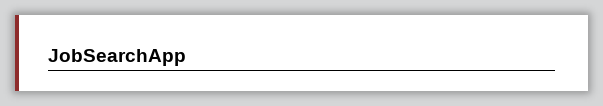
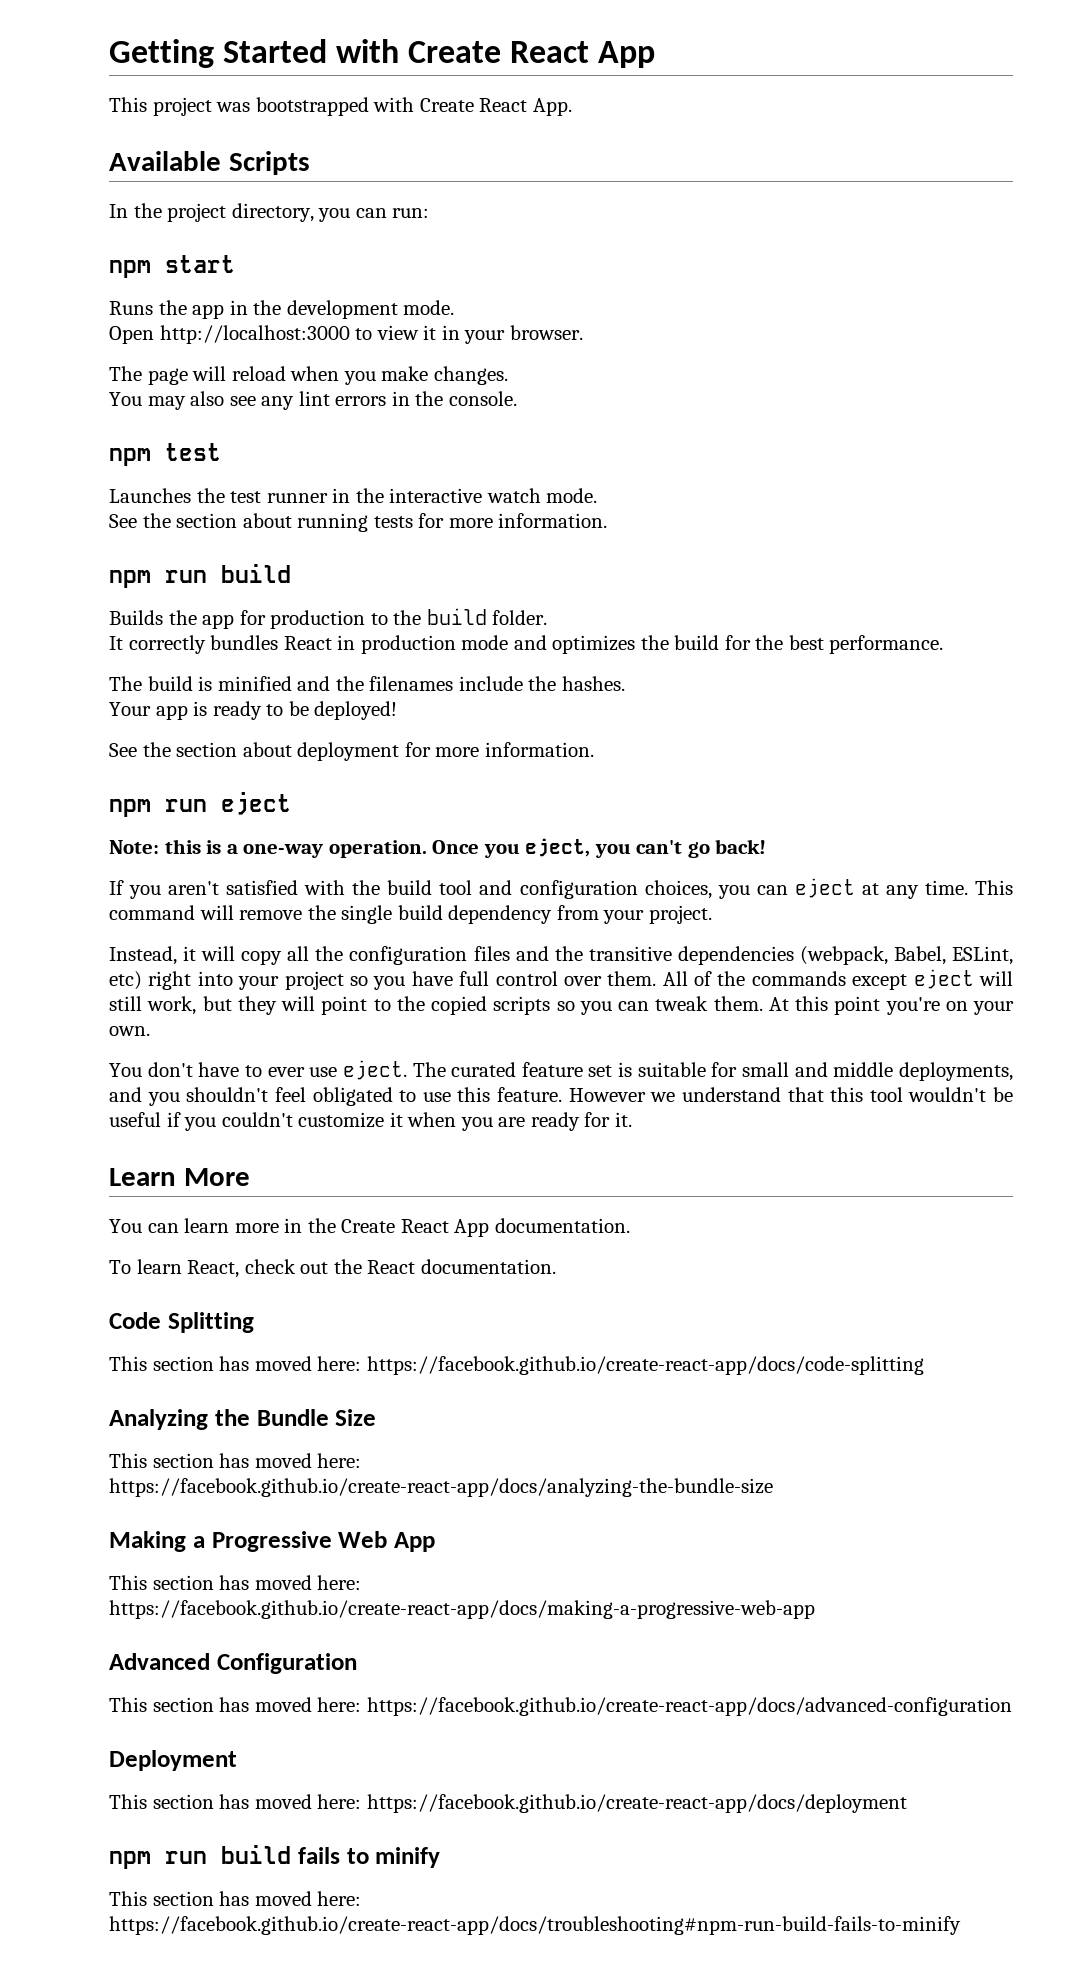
- JobSearchApp
+ Getting Started with Create React App
+ This project was bootstrapped with Create React App.
+ Available Scripts
+ In the project directory, you can run:
+ npm start
+ Runs the app in the development mode.
+ Open http://localhost:3000 to view it in your browser.
+ The page will reload when you make changes.
+ You may also see any lint errors in the console.
+ npm test
+ Launches the test runner in the interactive watch mode.
+ See the section about running tests for more information.
+ npm run build
+ Builds the app for production to the build folder.
+ It correctly bundles React in production mode and optimizes the build for the best performance.
+ The build is minified and the filenames include the hashes.
+ Your app is ready to be deployed!
+ See the section about deployment for more information.
+ npm run eject
+ Note: this is a one-way operation. Once you eject, you can't go back!
+ If you aren't satisfied with the build tool and configuration choices, you can eject at any time. This command will remove the single build dependency from your project.
+ Instead, it will copy all the configuration files and the transitive dependencies (webpack, Babel, ESLint, etc) right into your project so you have full control over them. All of the commands except eject will still work, but they will point to the copied scripts so you can tweak them. At this point you're on your own.
+ You don't have to ever use eject. The curated feature set is suitable for small and middle deployments, and you shouldn't feel obligated to use this feature. However we understand that this tool wouldn't be useful if you couldn't customize it when you are ready for it.
+ Learn More
+ You can learn more in the Create React App documentation.
+ To learn React, check out the React documentation.
+ Code Splitting
+ This section has moved here: https://facebook.github.io/create-react-app/docs/code-splitting
+ Analyzing the Bundle Size
+ This section has moved here: https://facebook.github.io/create-react-app/docs/analyzing-the-bundle-size
+ Making a Progressive Web App
+ This section has moved here: https://facebook.github.io/create-react-app/docs/making-a-progressive-web-app
+ Advanced Configuration
+ This section has moved here: https://facebook.github.io/create-react-app/docs/advanced-configuration
+ Deployment
+ This section has moved here: https://facebook.github.io/create-react-app/docs/deployment
+ npm run build fails to minify
+ This section has moved here: https://facebook.github.io/create-react-app/docs/troubleshooting#npm-run-build-fails-to-minify

